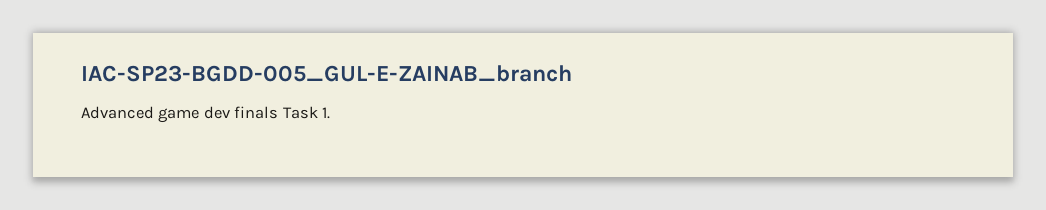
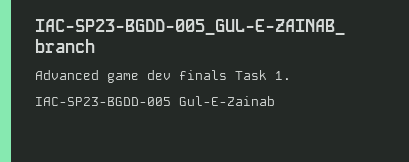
+ IAC-SP23-BGDD-005 Gul-E-Zainab

